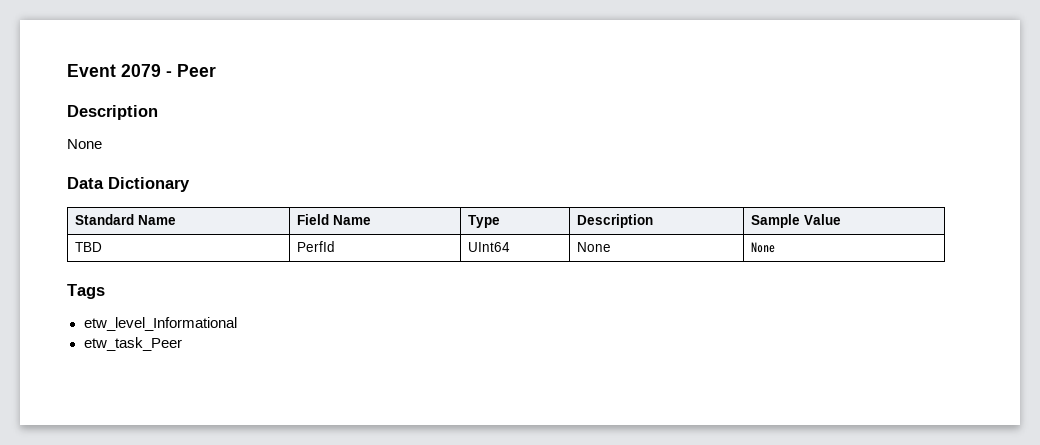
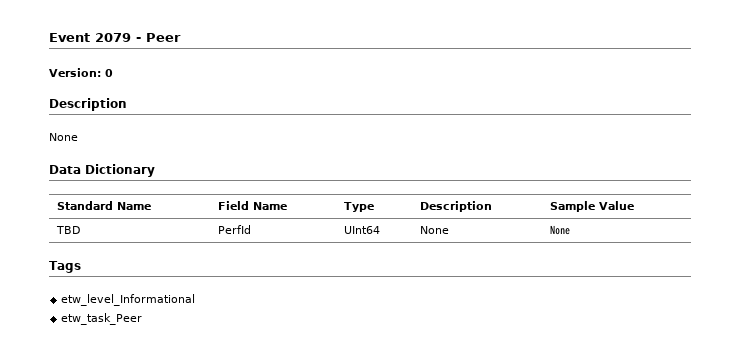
+ Version: 0

